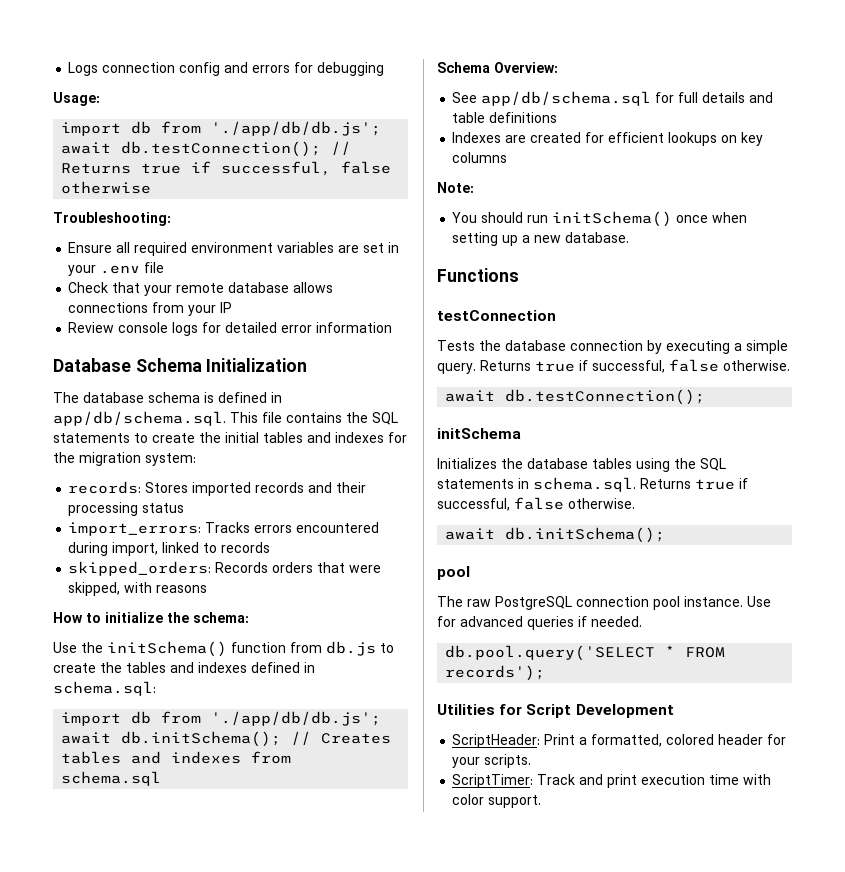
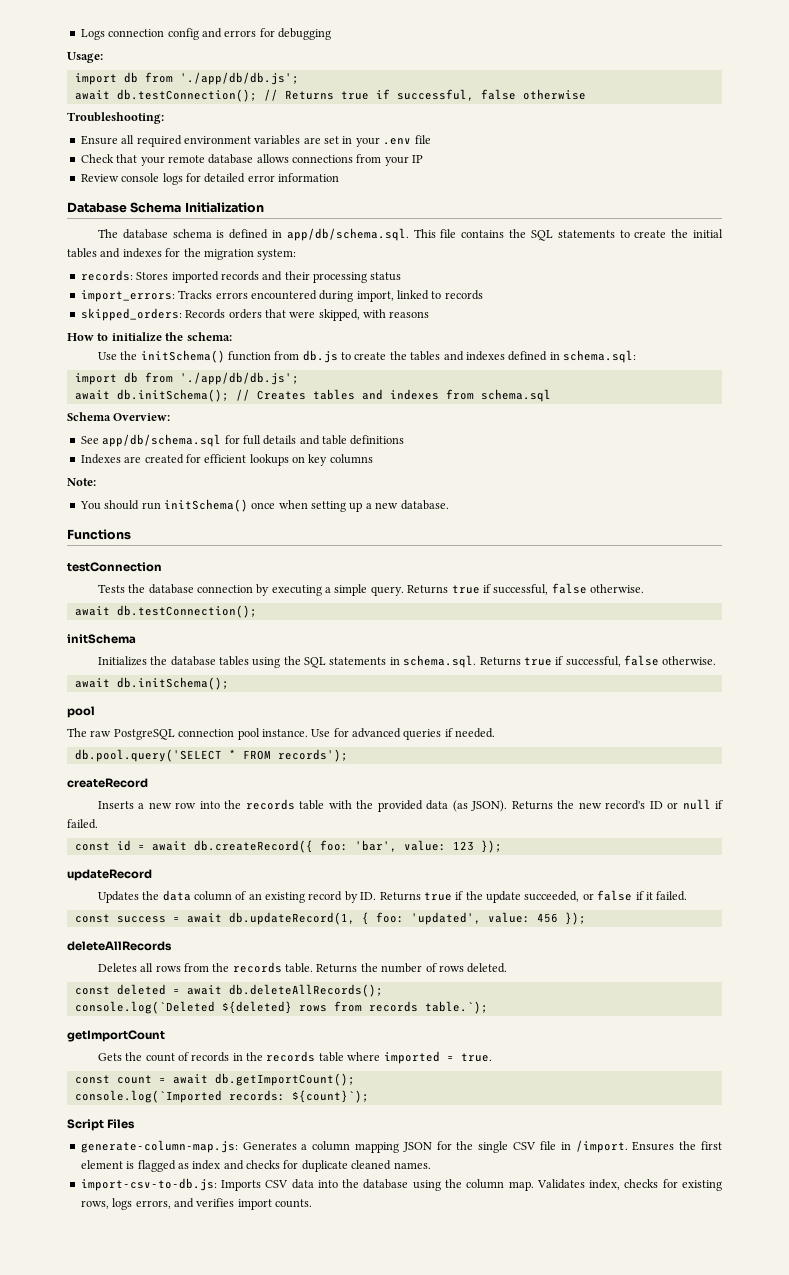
- Utilities for Script Development
- ScriptHeader: Print a formatted, colored header for your scripts.
- ScriptTimer: Track and print execution time with color support.
+ createRecord
+ Inserts a new row into the records table with the provided data (as JSON). Returns the new record's ID or null if failed.
+ const id = await db.createRecord({ foo: 'bar', value: 123 });
+ updateRecord
+ Updates the data column of an existing record by ID. Returns true if the update succeeded, or false if it failed.
+ const success = await db.updateRecord(1, { foo: 'updated', value: 456 });
+ deleteAllRecords
+ Deletes all rows from the records table. Returns the number of rows deleted.
+ const deleted = await db.deleteAllRecords();
+ console.log(`Deleted ${deleted} rows from records table.`);
+ getImportCount
+ Gets the count of records in the records table where imported = true.
+ const count = await db.getImportCount();
+ console.log(`Imported records: ${count}`);
+ Script Files
+ generate-column-map.js: Generates a column mapping JSON for the single CSV file in /import. Ensures the first element is flagged as index and checks for duplicate cleaned names.
+ import-csv-to-db.js: Imports CSV data into the database using the column map. Validates index, checks for existing rows, logs errors, and verifies import counts.

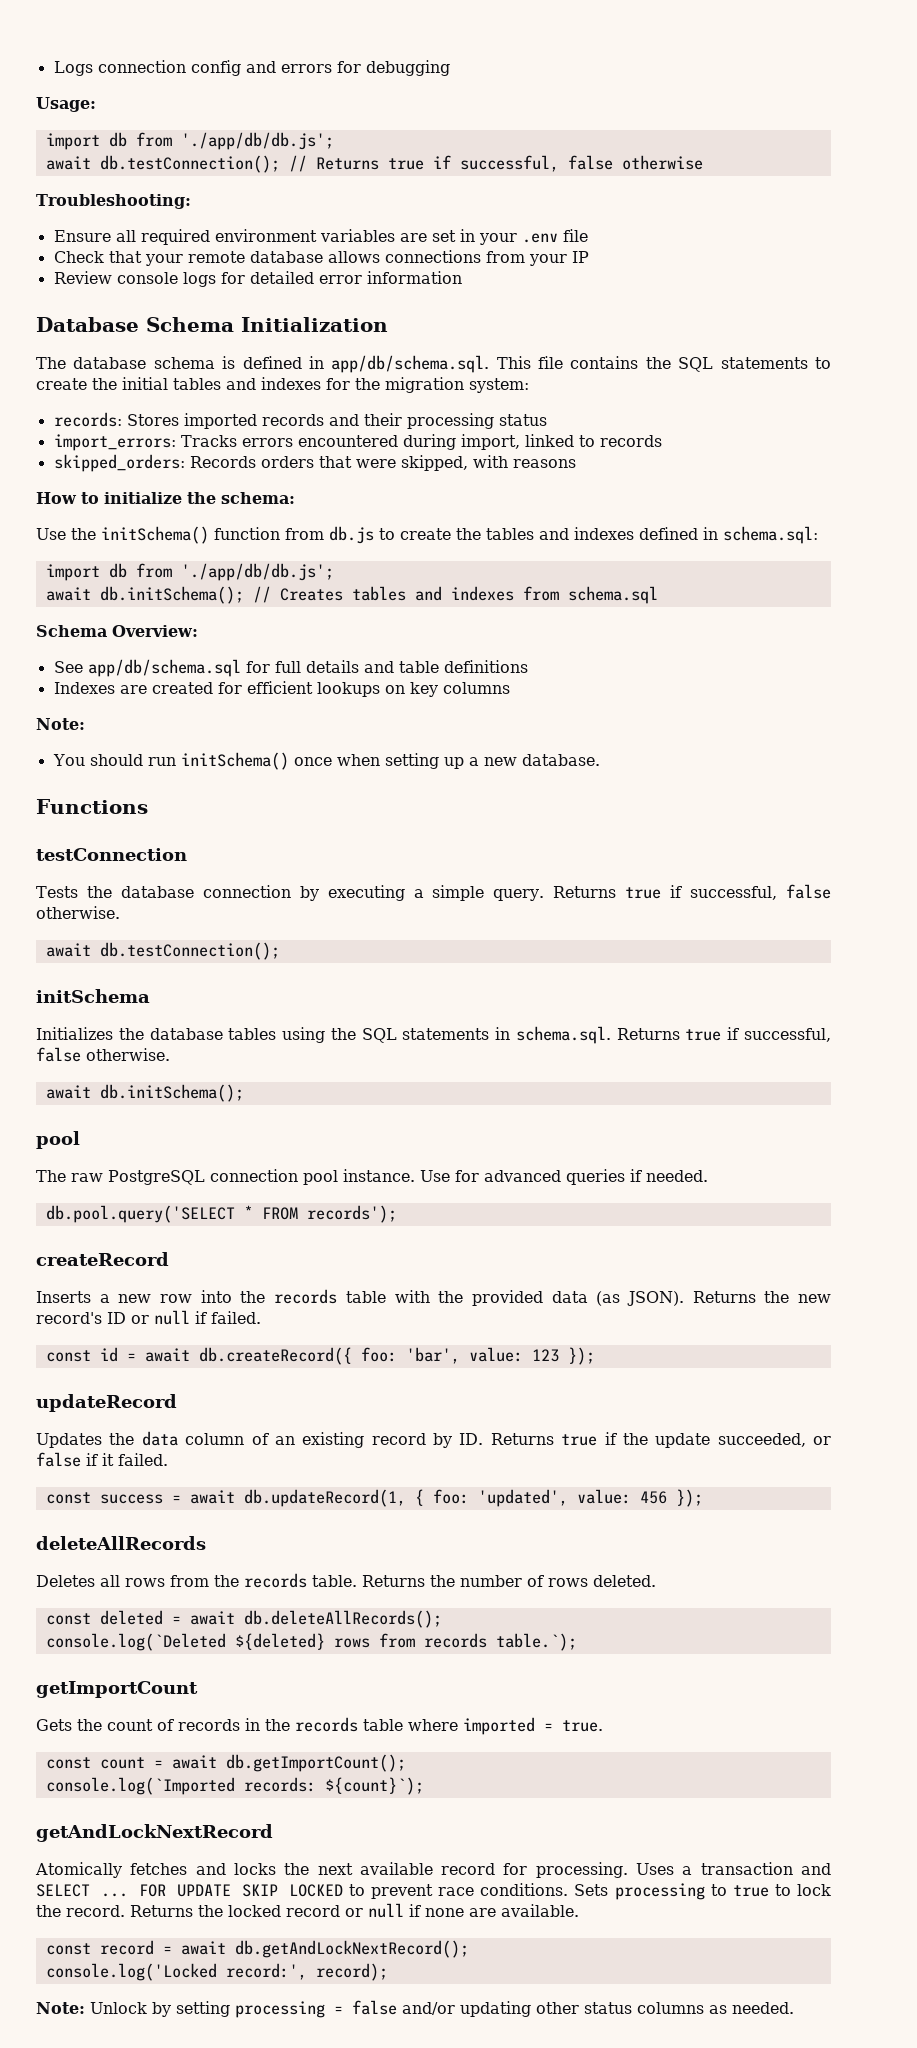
- Script Files
- generate-column-map.js: Generates a column mapping JSON for the single CSV file in /import. Ensures the first element is flagged as index and checks for duplicate cleaned names.
- import-csv-to-db.js: Imports CSV data into the database using the column map. Validates index, checks for existing rows, logs errors, and verifies import counts.
+ getAndLockNextRecord
+ Atomically fetches and locks the next available record for processing. Uses a transaction and SELECT ... FOR UPDATE SKIP LOCKED to prevent race conditions. Sets processing to true to lock the record. Returns the locked record or null if none are available.
+ const record = await db.getAndLockNextRecord();
+ console.log('Locked record:', record);
+ Note: Unlock by setting processing = false and/or updating other status columns as needed.

